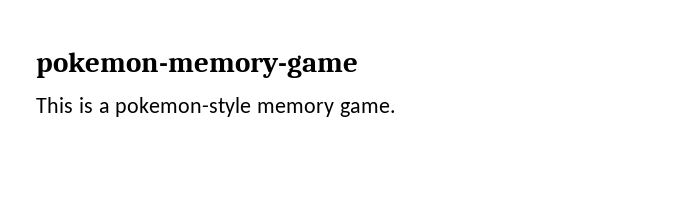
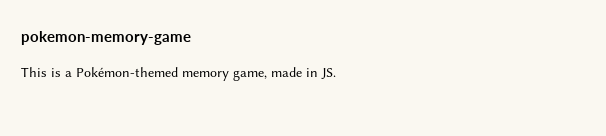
- This is a pokemon-style memory game.
+ This is a Pokémon-themed memory game, made in JS.

